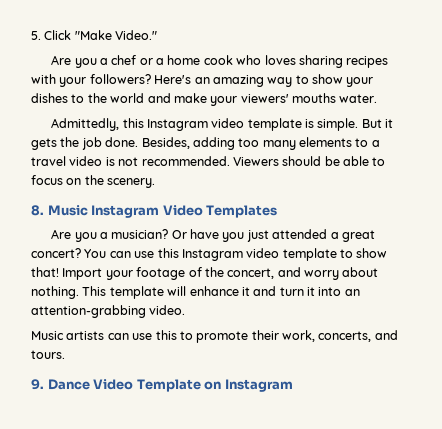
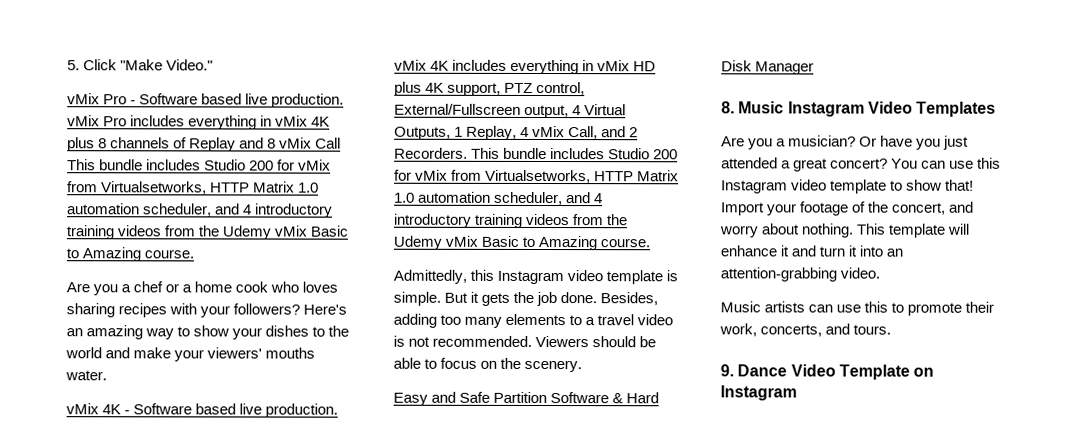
+ vMix Pro - Software based live production. vMix Pro includes everything in vMix 4K plus 8 channels of Replay and 8 vMix Call This bundle includes Studio 200 for vMix from Virtualsetworks, HTTP Matrix 1.0 automation scheduler, and 4 introductory training videos from the Udemy vMix Basic to Amazing course.
+ vMix 4K - Software based live production. vMix 4K includes everything in vMix HD plus 4K support, PTZ control, External/Fullscreen output, 4 Virtual Outputs, 1 Replay, 4 vMix Call, and 2 Recorders. This bundle includes Studio 200 for vMix from Virtualsetworks, HTTP Matrix 1.0 automation scheduler, and 4 introductory training videos from the Udemy vMix Basic to Amazing course.
+ Easy and Safe Partition Software & Hard Disk Manager

